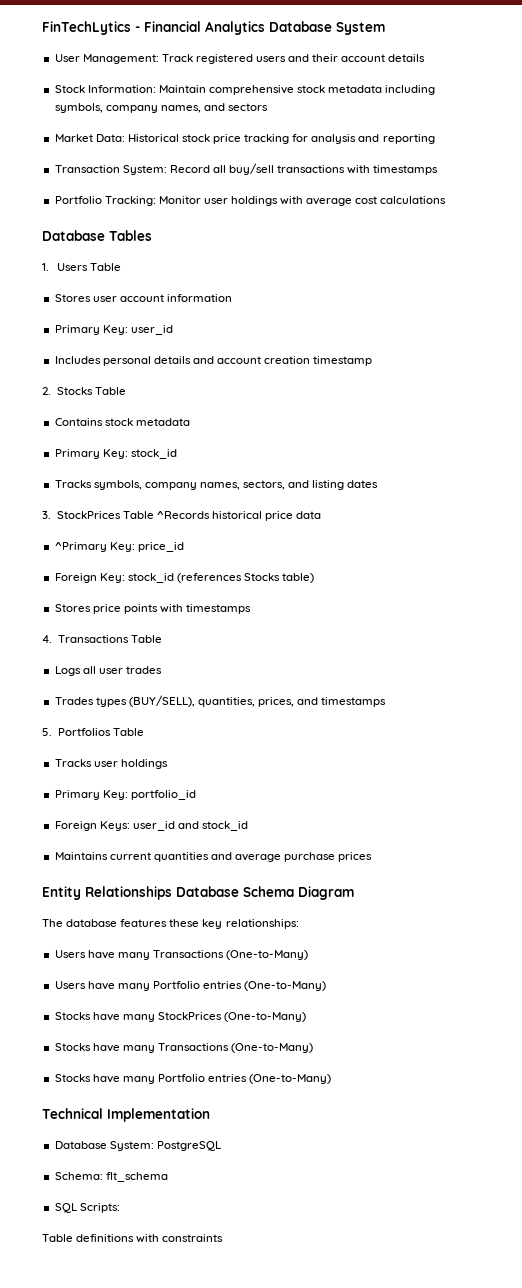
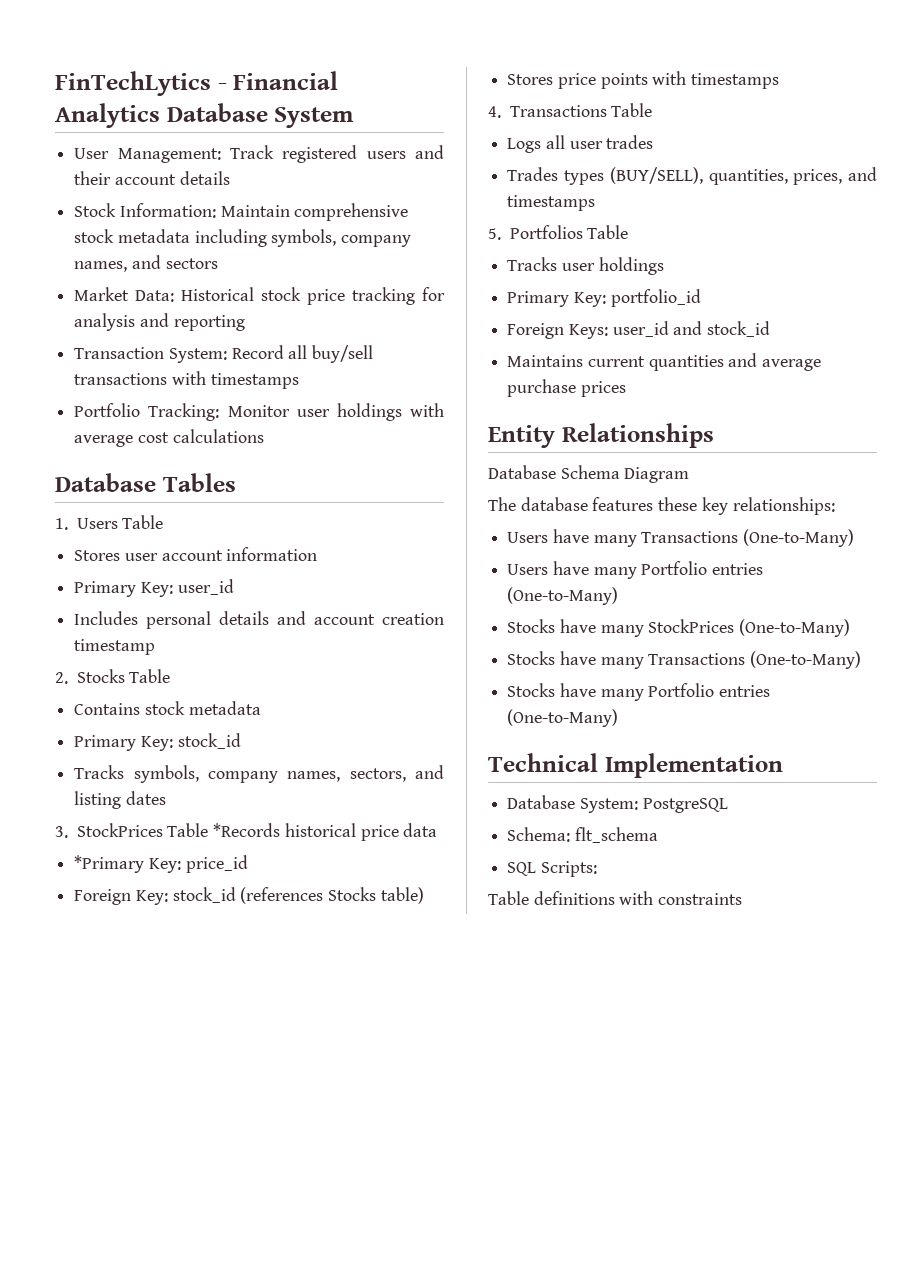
- 3. StockPrices Table ^Records historical price data
+ 3. StockPrices Table *Records historical price data
- ^Primary Key: price_id
+ *Primary Key: price_id
- Entity Relationships Database Schema Diagram
+ Entity Relationships
+ Database Schema Diagram

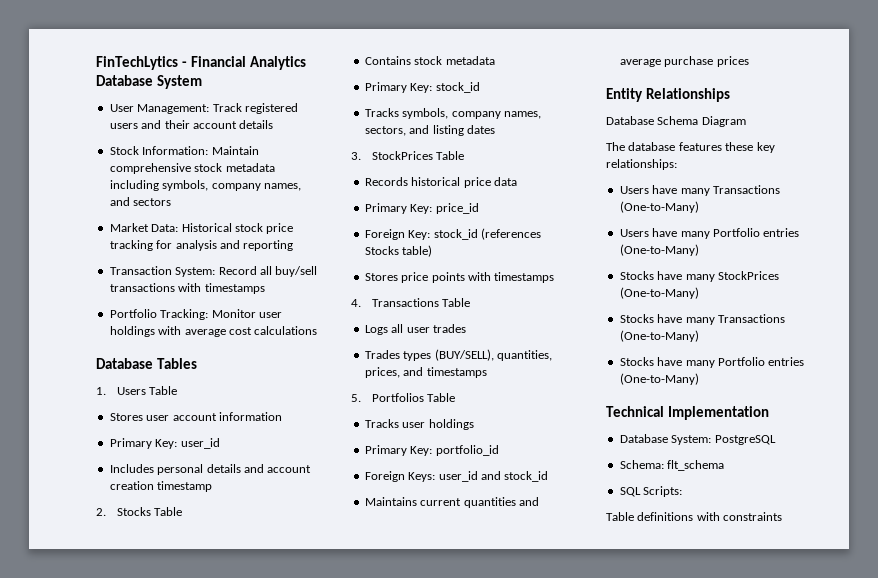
- 3. StockPrices Table *Records historical price data
+ 3. StockPrices Table
+ Records historical price data
- *Primary Key: price_id
+ Primary Key: price_id

